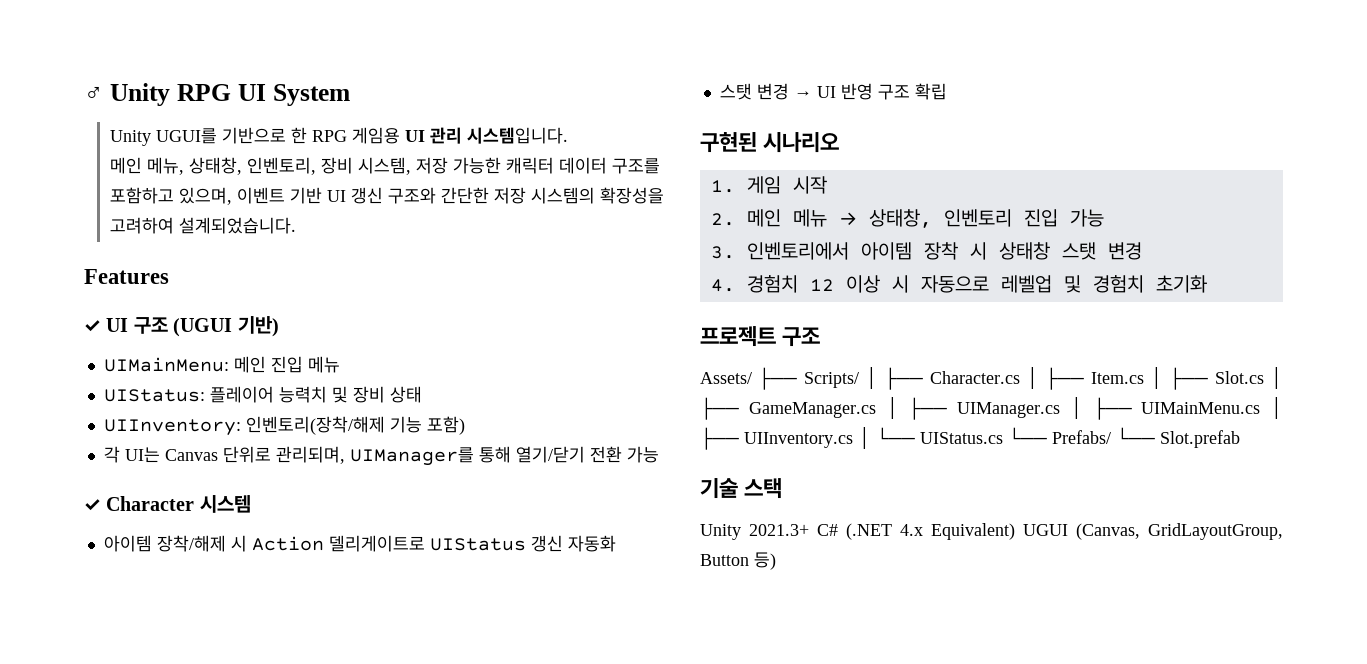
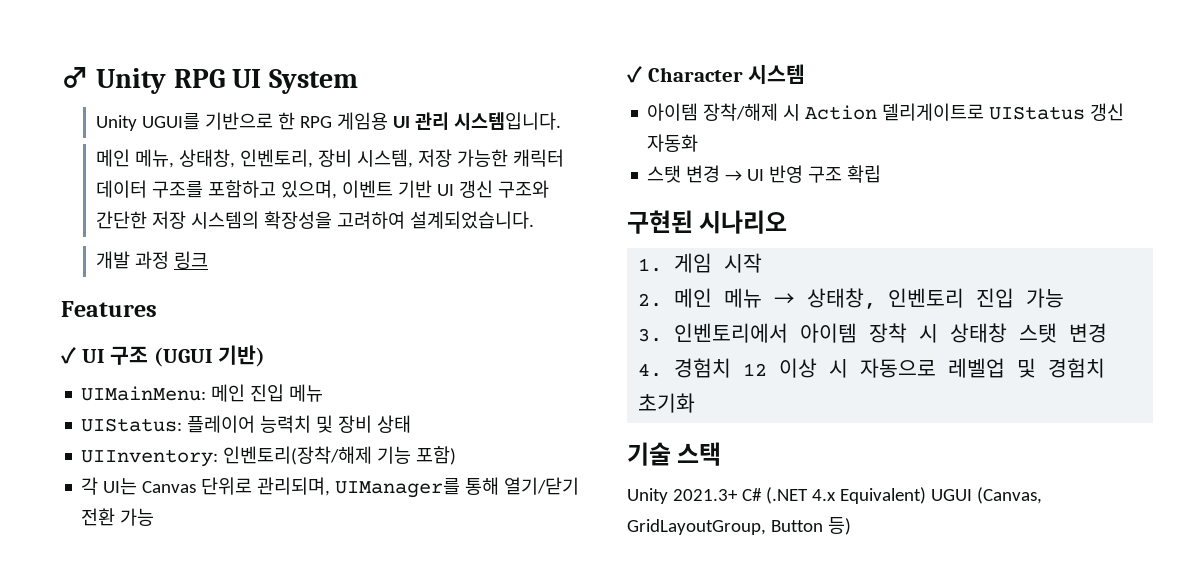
+ 개발 과정 링크
- 프로젝트 구조
- Assets/ ├── Scripts/ │ ├── Character.cs │ ├── Item.cs │ ├── Slot.cs │ ├── GameManager.cs │ ├── UIManager.cs │ ├── UIMainMenu.cs │ ├── UIInventory.cs │ └── UIStatus.cs └── Prefabs/ └── Slot.prefab

